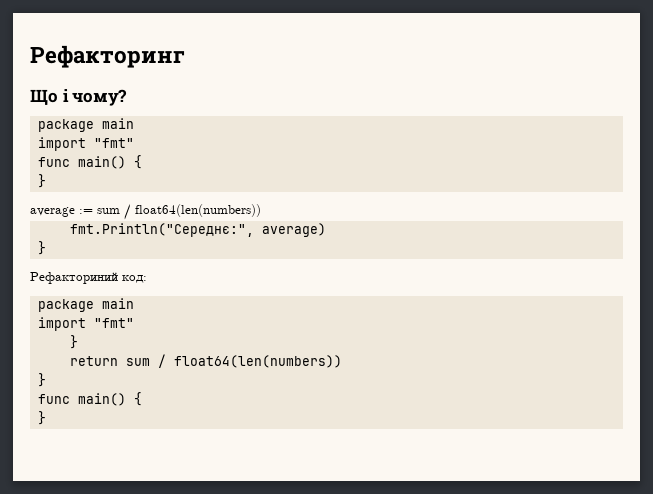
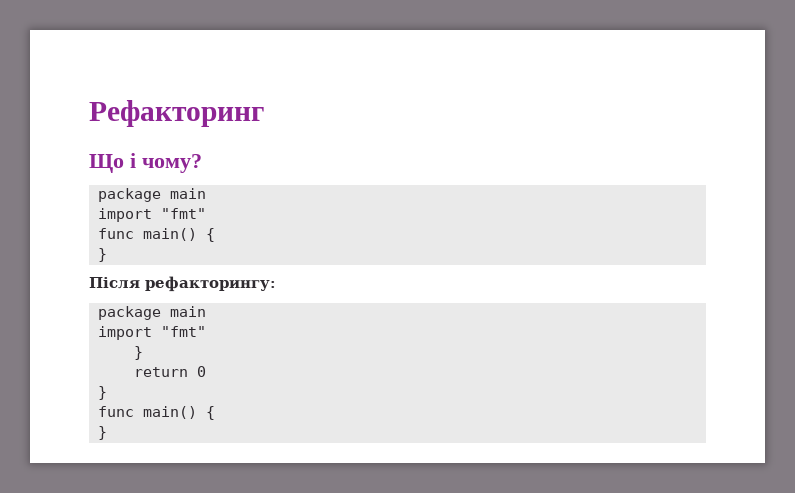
- average := sum / float64(len(numbers))
- fmt.Println("Середнє:", average)
- }
- Рефакториний код:
+ Після рефакторингу:
- return sum / float64(len(numbers))
+ return 0

